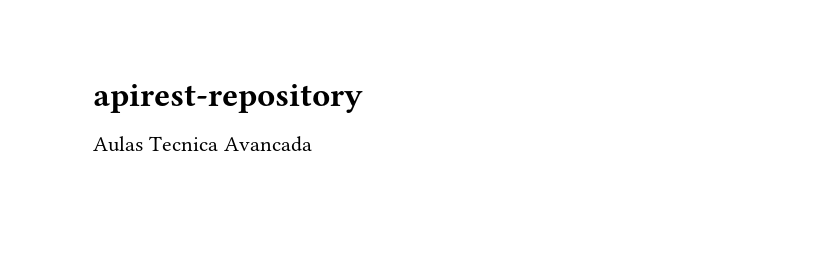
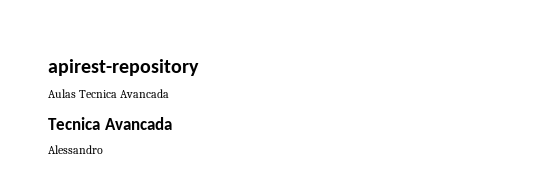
  Aulas Tecnica Avancada
+ Tecnica Avancada
+ Alessandro

